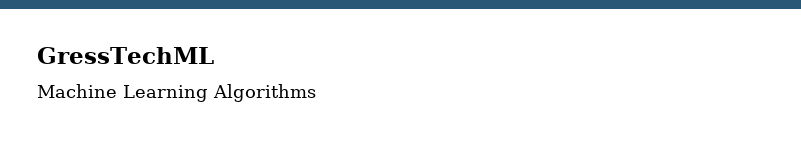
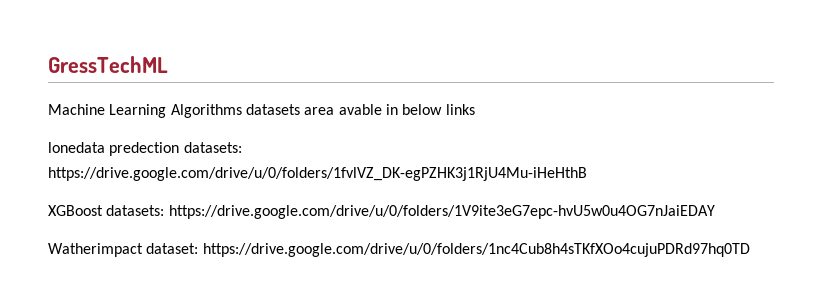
- Machine Learning Algorithms
+ Machine Learning Algorithms datasets area avable in below links
+ lonedata predection datasets: https://drive.google.com/drive/u/0/folders/1fvlVZ_DK-egPZHK3j1RjU4Mu-iHeHthB
+ XGBoost datasets: https://drive.google.com/drive/u/0/folders/1V9ite3eG7epc-hvU5w0u4OG7nJaiEDAY
+ Watherimpact dataset: https://drive.google.com/drive/u/0/folders/1nc4Cub8h4sTKfXOo4cujuPDRd97hq0TD

